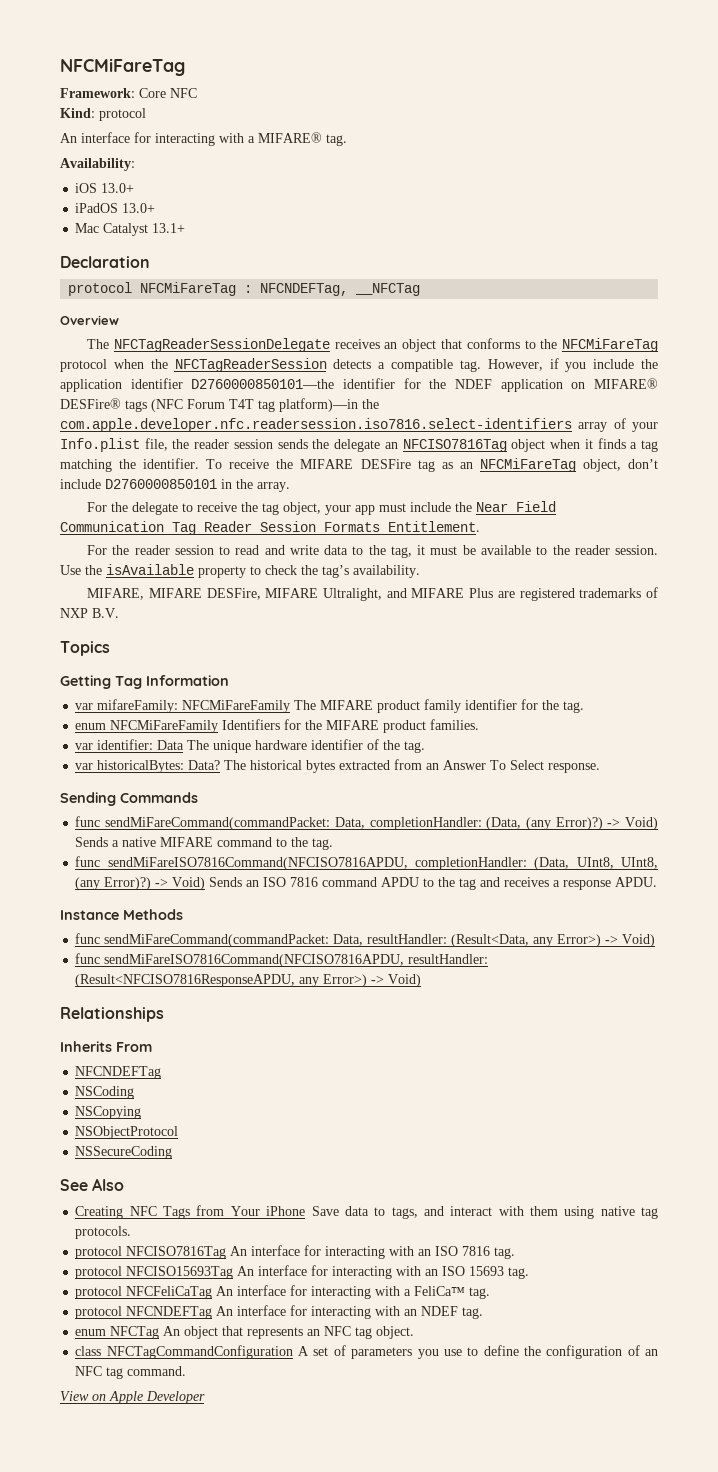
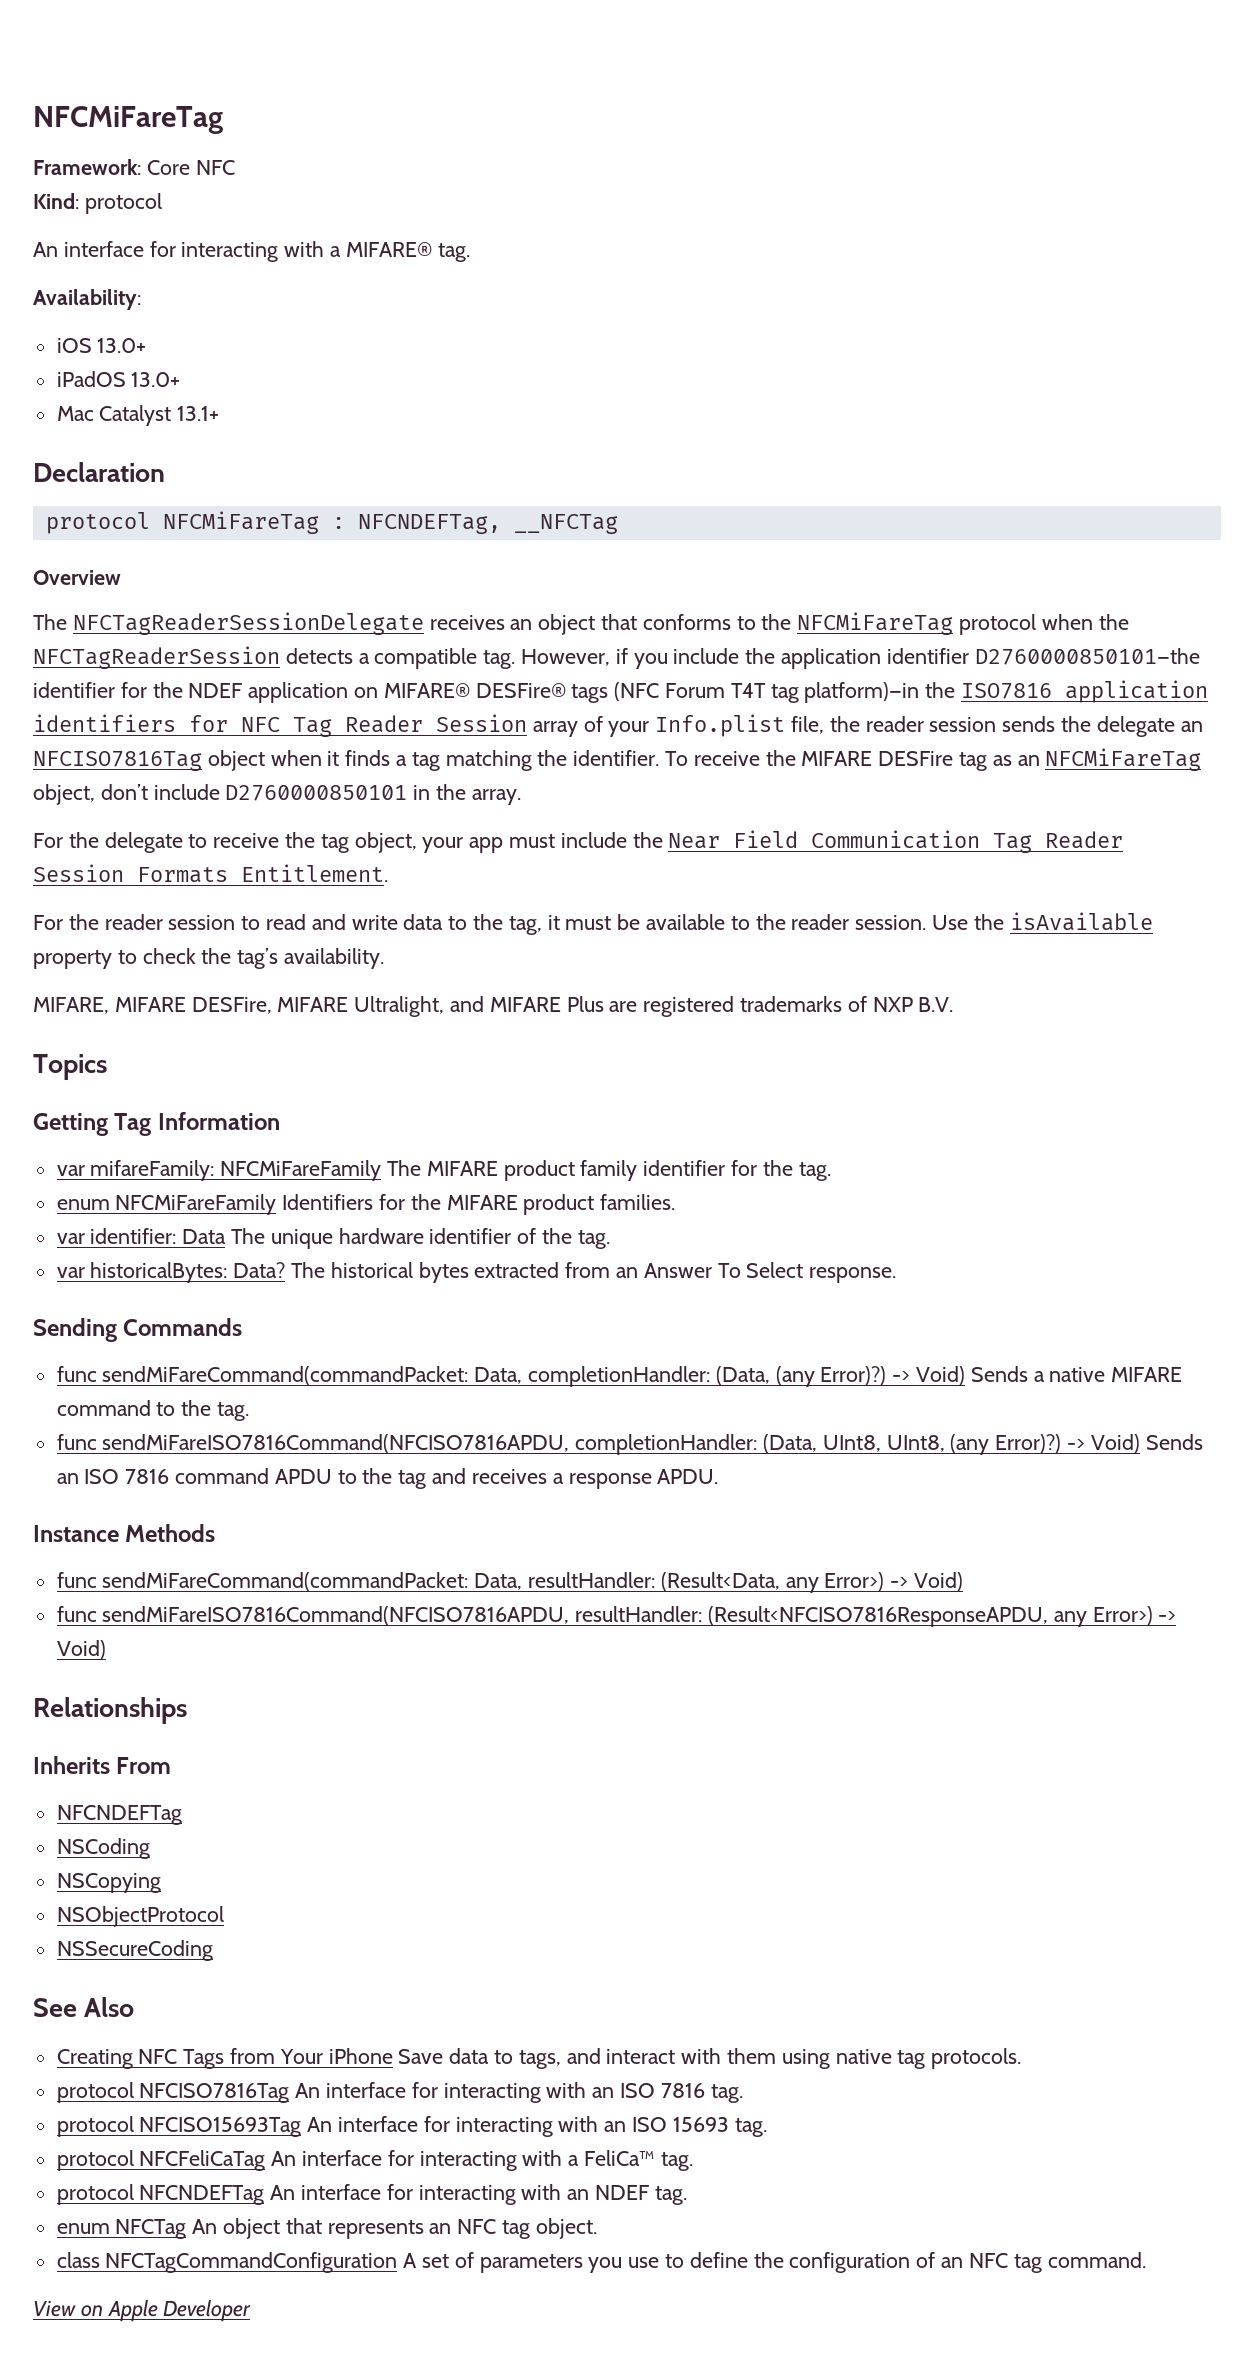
- However, if you include the application identifier D2760000850101—the identifier for the NDEF application on MIFARE® DESFire® tags (NFC Forum T4T tag platform)—in the com.apple.developer.nfc.readersession.iso7816.select-identifiers array of your Info.plist file, the reader session sends the delegate an NFCISO7816Tag object when it finds a tag matching the identifier.
+ However, if you include the application identifier D2760000850101—the identifier for the NDEF application on MIFARE® DESFire® tags (NFC Forum T4T tag platform)—in the ISO7816 application identifiers for NFC Tag Reader Session array of your Info.plist file, the reader session sends the delegate an NFCISO7816Tag object when it finds a tag matching the identifier.

